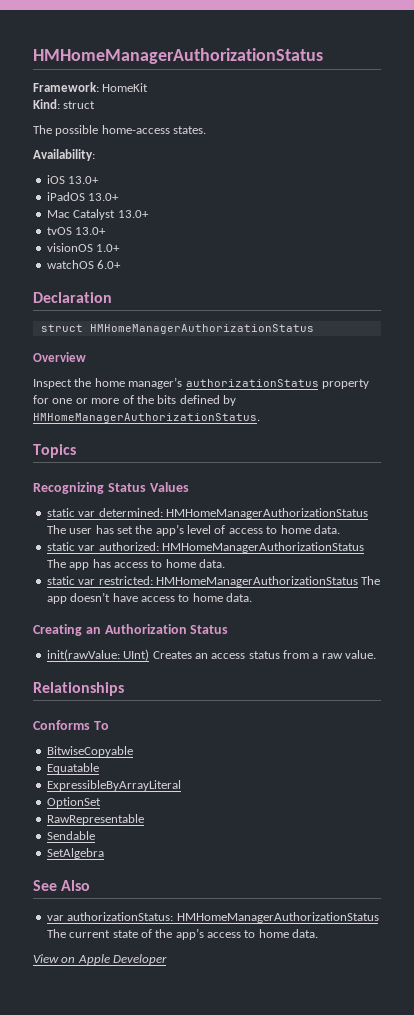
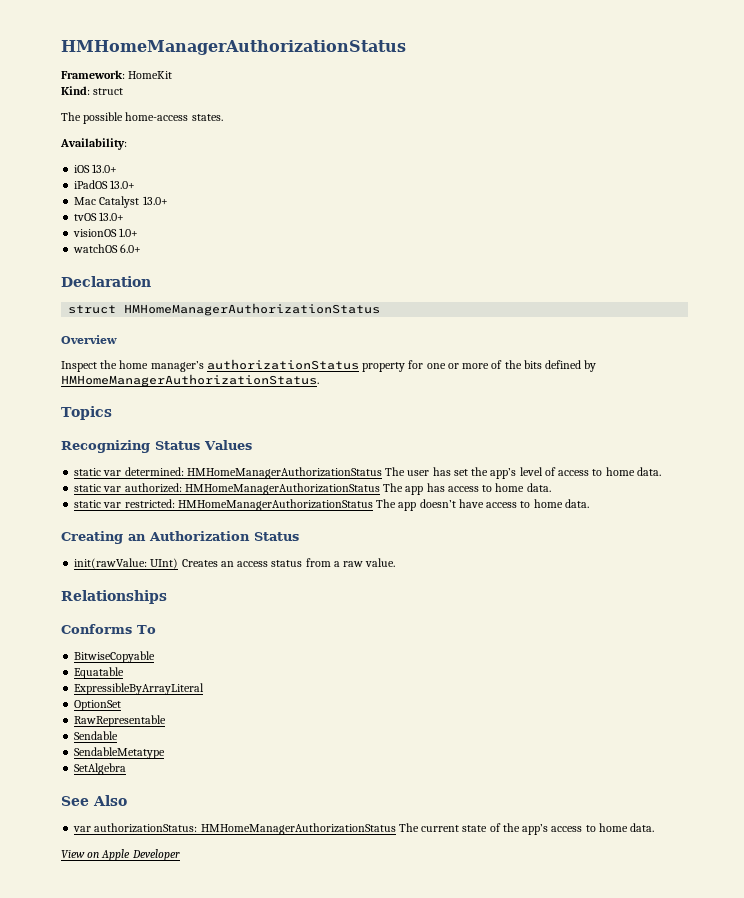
+ SendableMetatype

